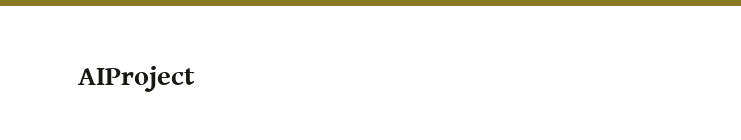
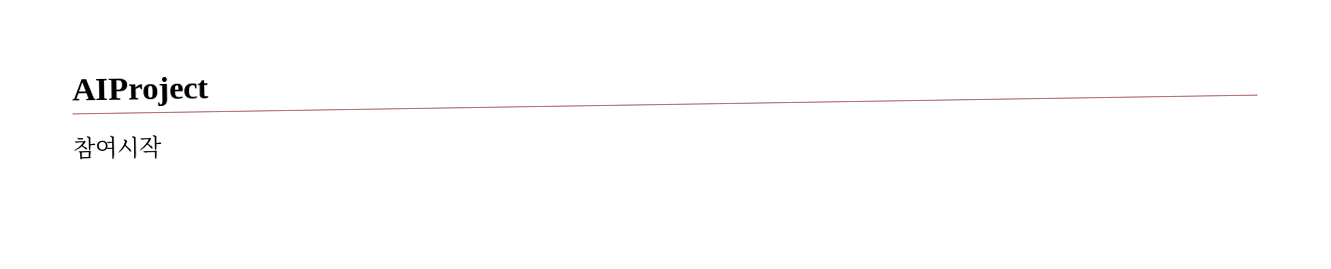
+ 참여시작

